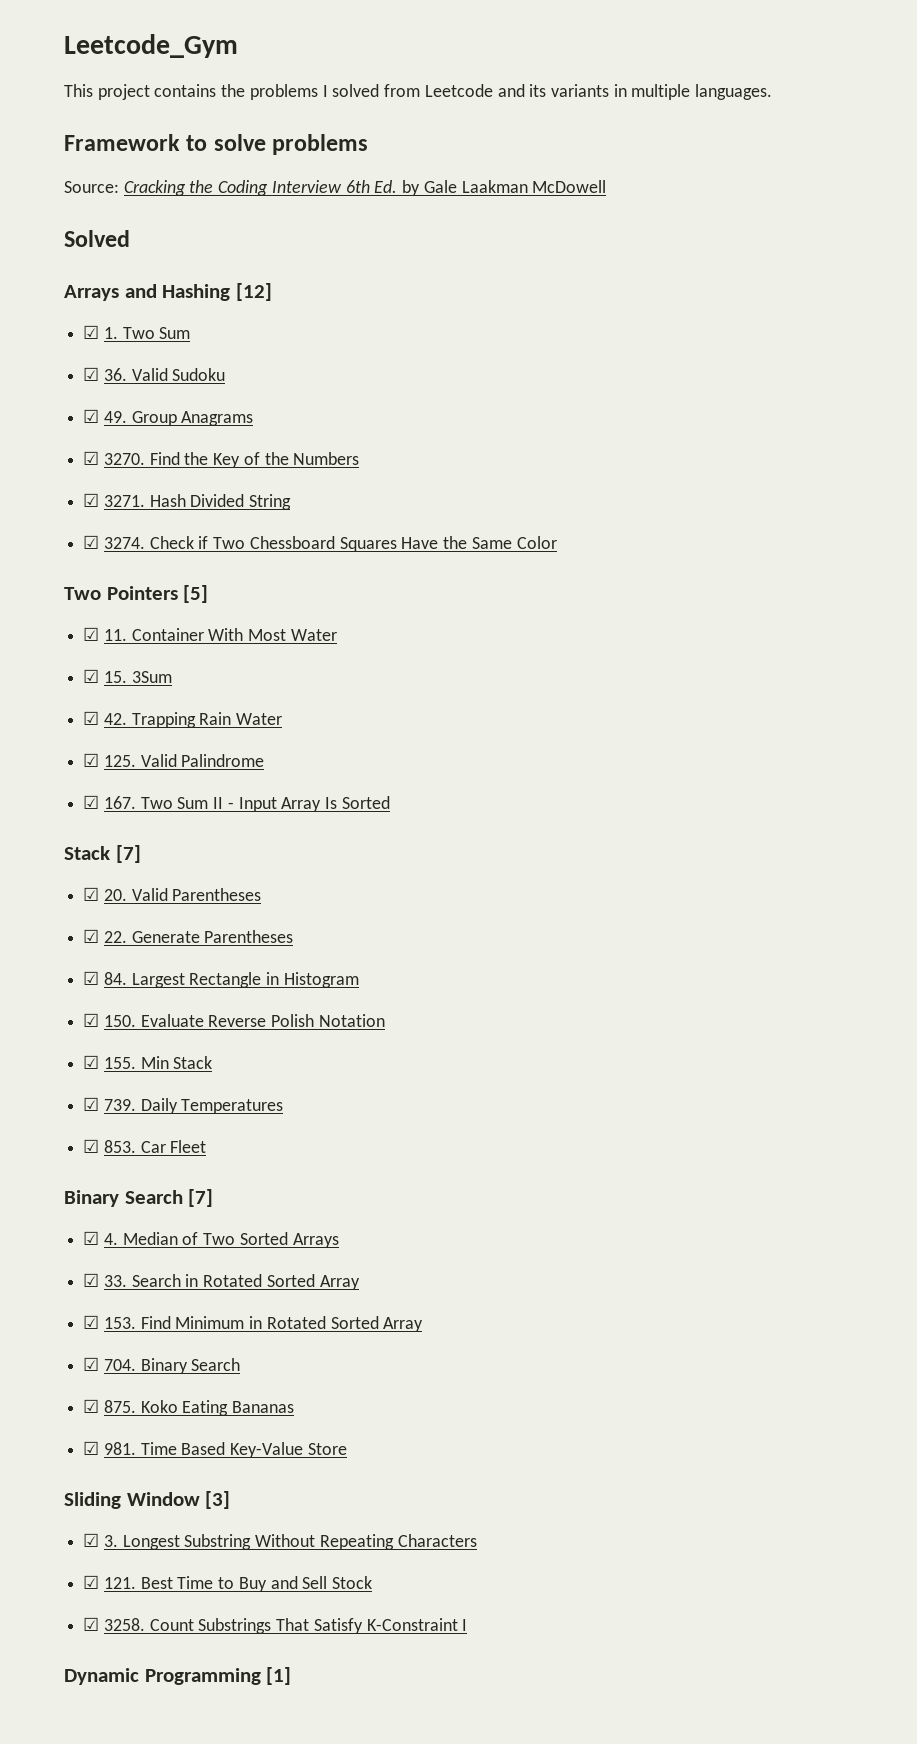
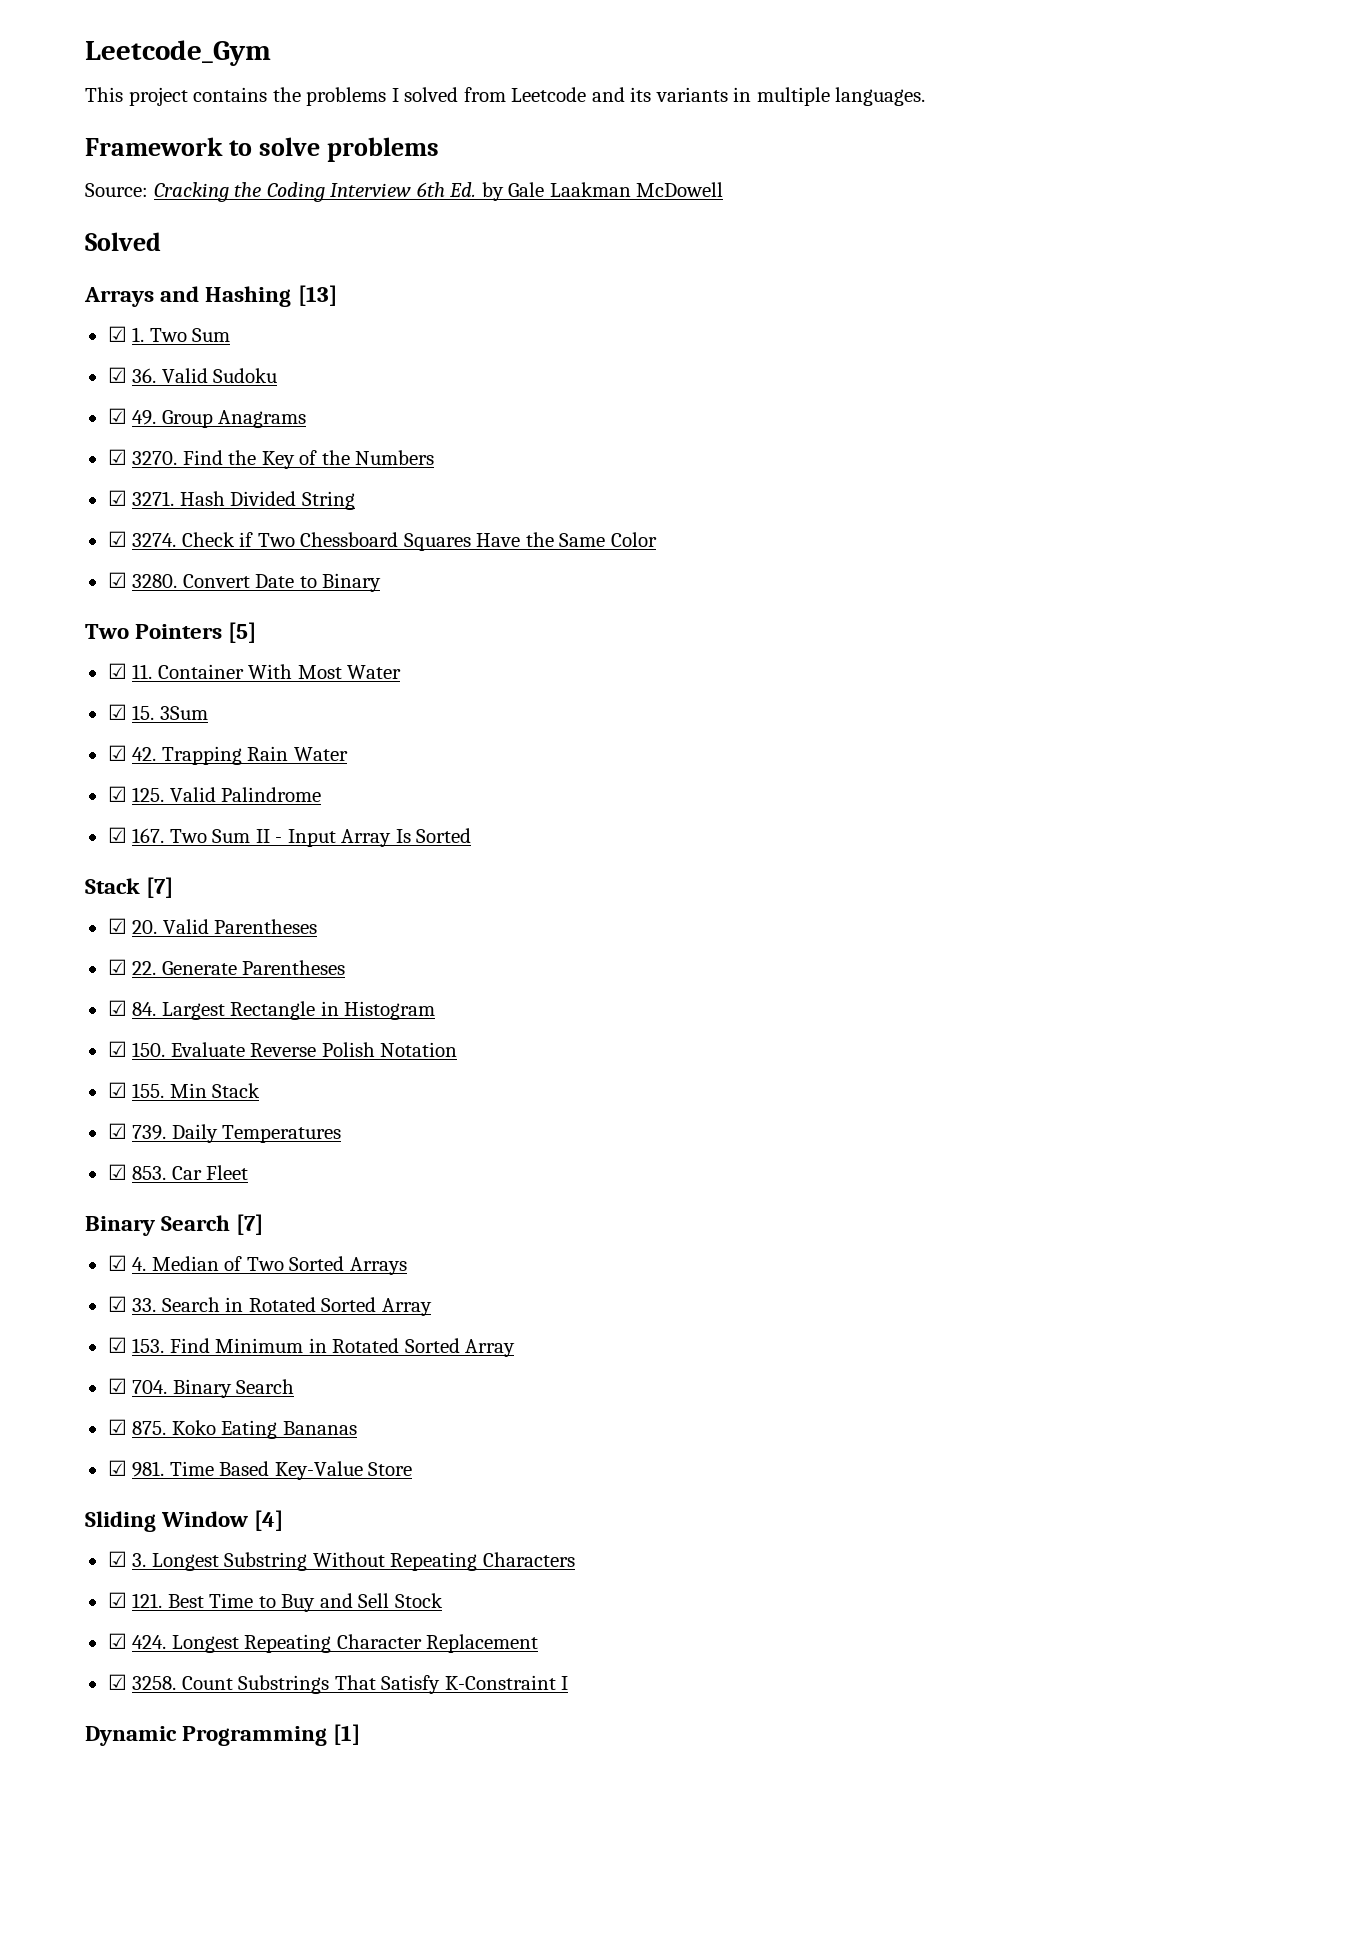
- Arrays and Hashing [12]
+ Arrays and Hashing [13]
+ ☑ 3280. Convert Date to Binary
- Sliding Window [3]
+ Sliding Window [4]
+ ☑ 424. Longest Repeating Character Replacement

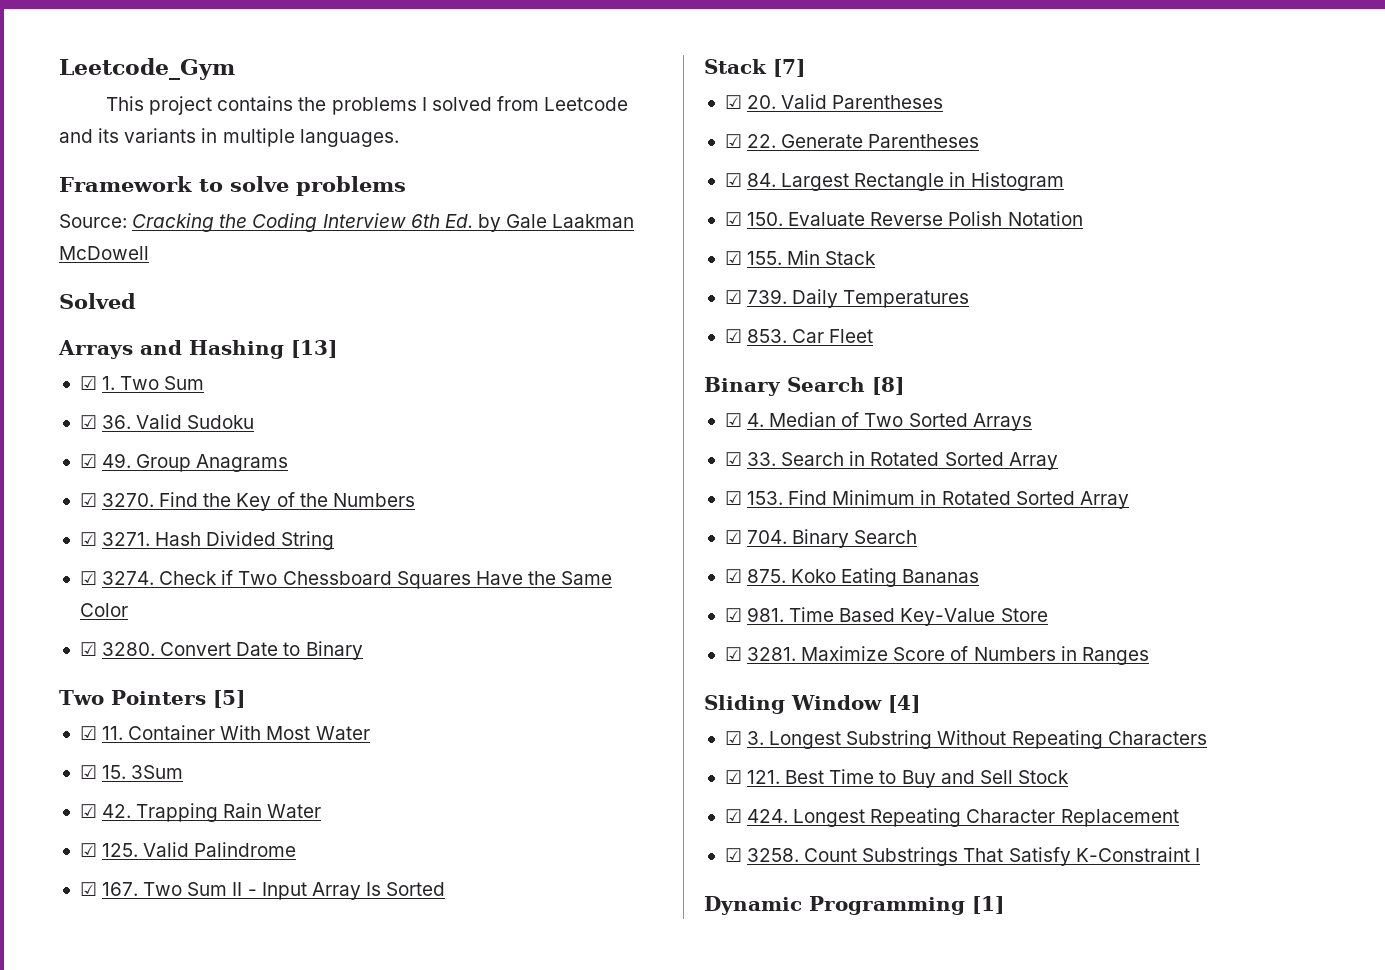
- Binary Search [7]
+ Binary Search [8]
+ ☑ 3281. Maximize Score of Numbers in Ranges

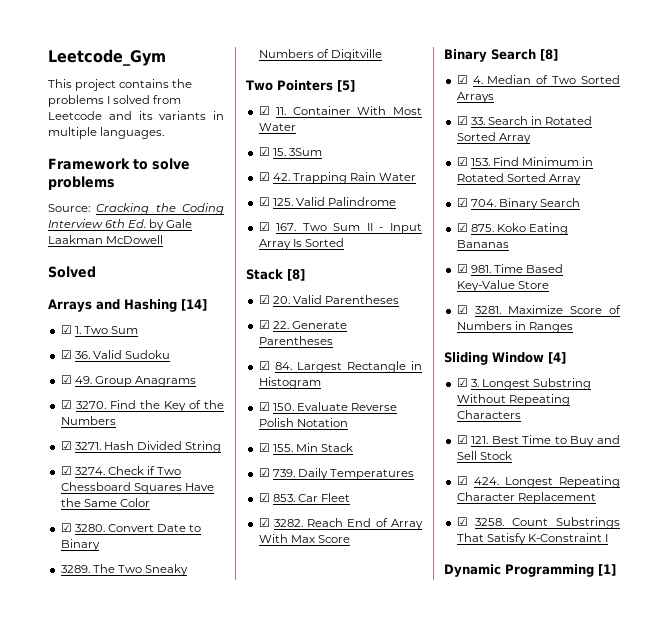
- Arrays and Hashing [13]
+ Arrays and Hashing [14]
+ 3289. The Two Sneaky Numbers of Digitville
- Stack [7]
+ Stack [8]
+ ☑ 3282. Reach End of Array With Max Score

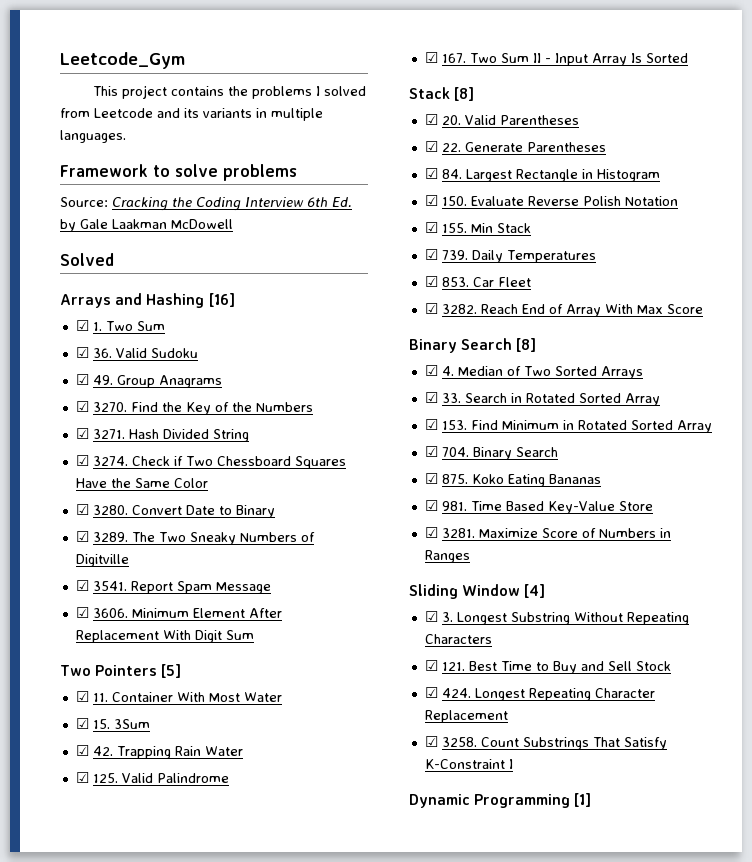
- Arrays and Hashing [14]
+ Arrays and Hashing [16]
- 3289.
+ ☑ 3289.
+ ☑ 3541. Report Spam Message
+ ☑ 3606. Minimum Element After Replacement With Digit Sum

